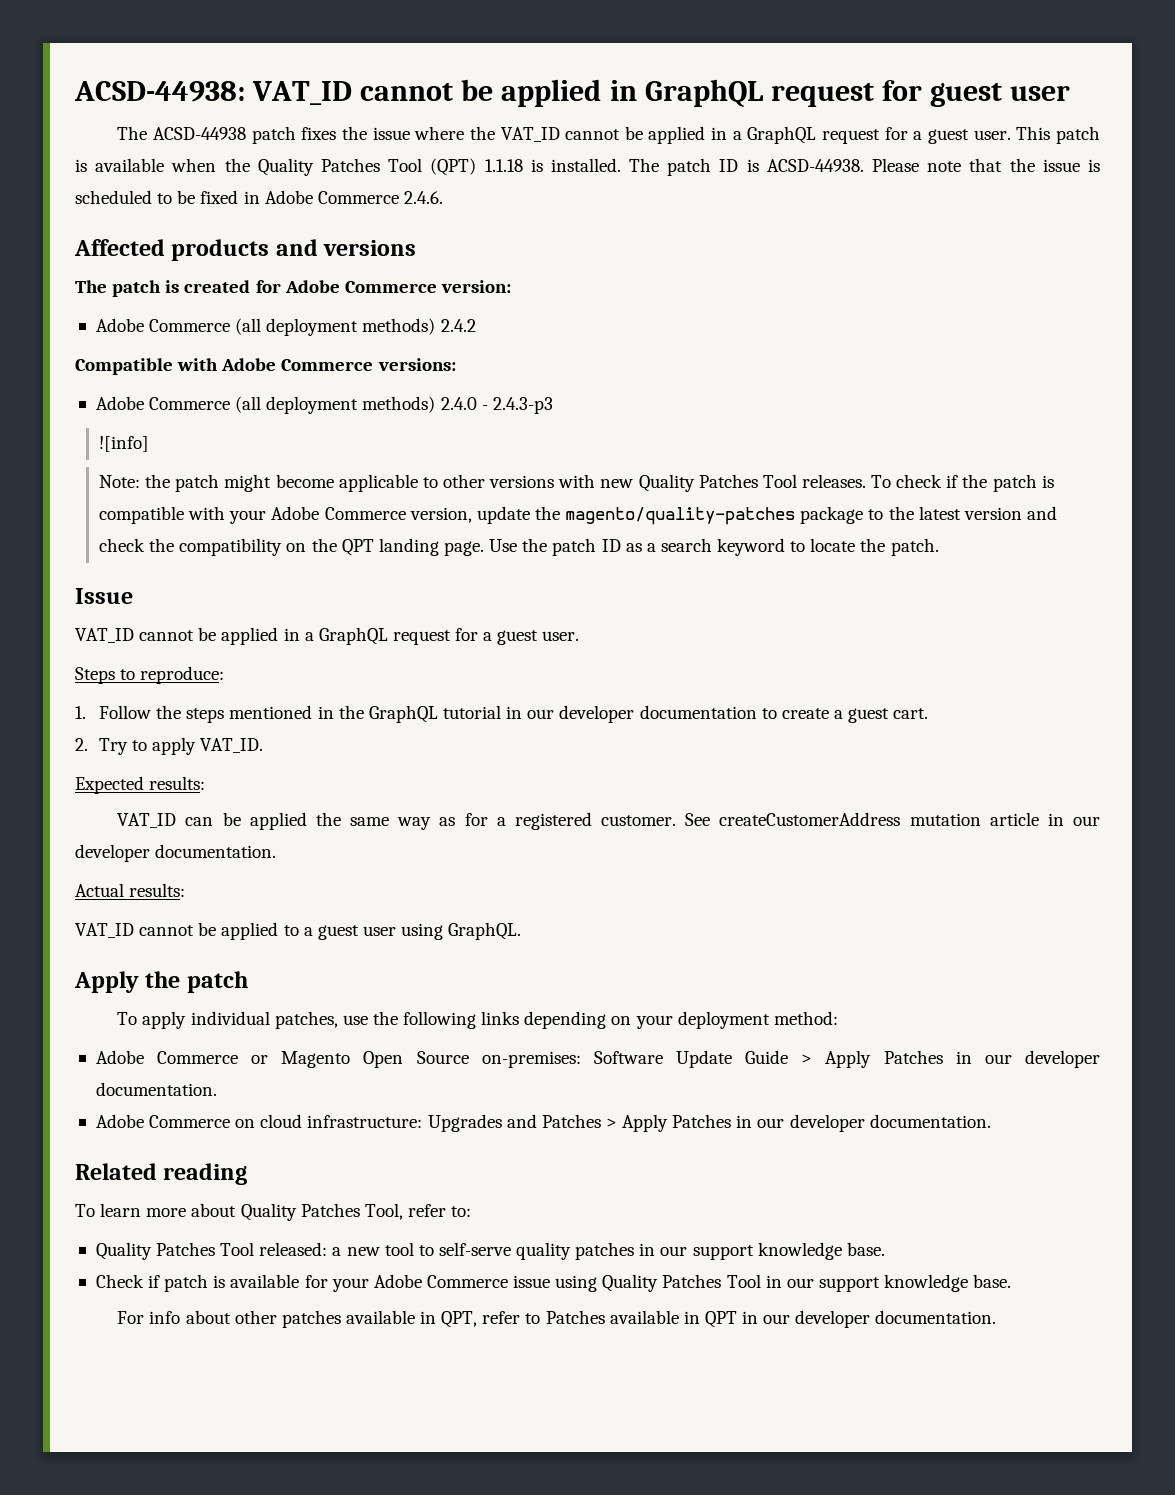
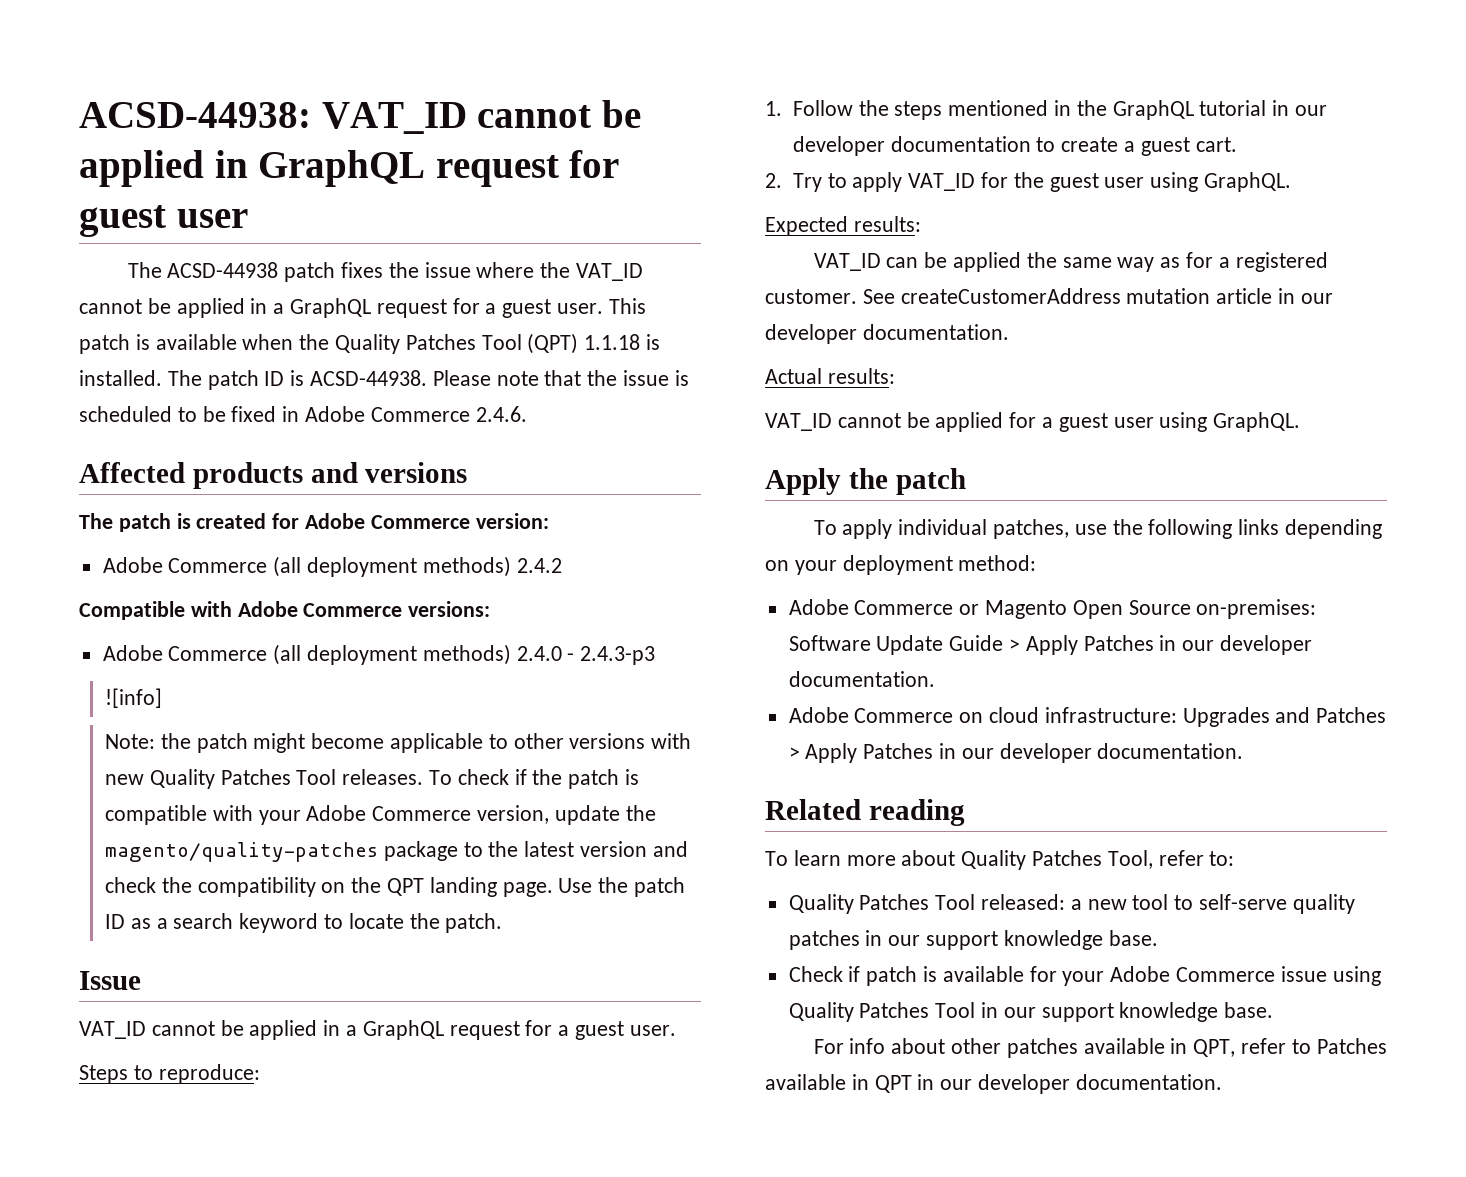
- 2. Try to apply VAT_ID.
+ 2. Try to apply VAT_ID for the guest user using GraphQL.
- VAT_ID cannot be applied to a guest user using GraphQL.
+ VAT_ID cannot be applied for a guest user using GraphQL.

